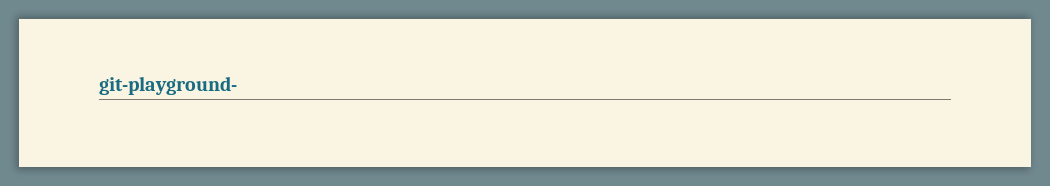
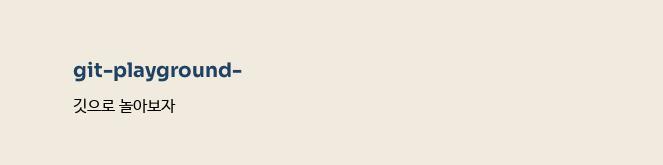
+ 깃으로 놀아보자

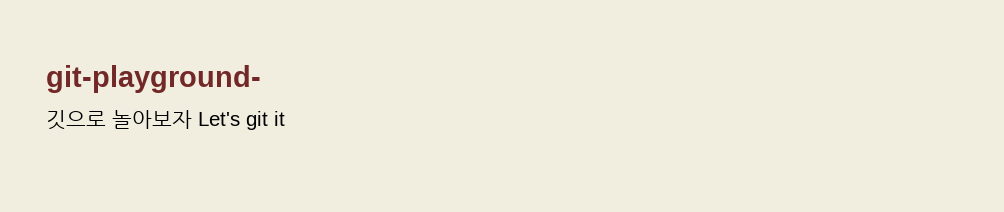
- 깃으로 놀아보자
+ 깃으로 놀아보자 Let's git it

